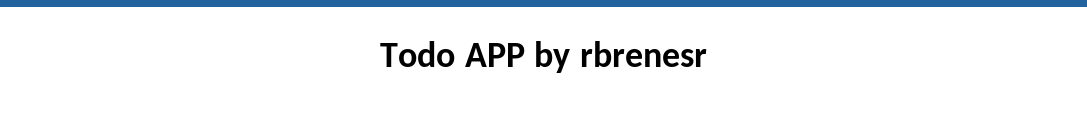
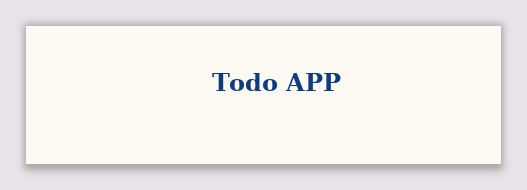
- Todo APP by rbrenesr
+ Todo APP

